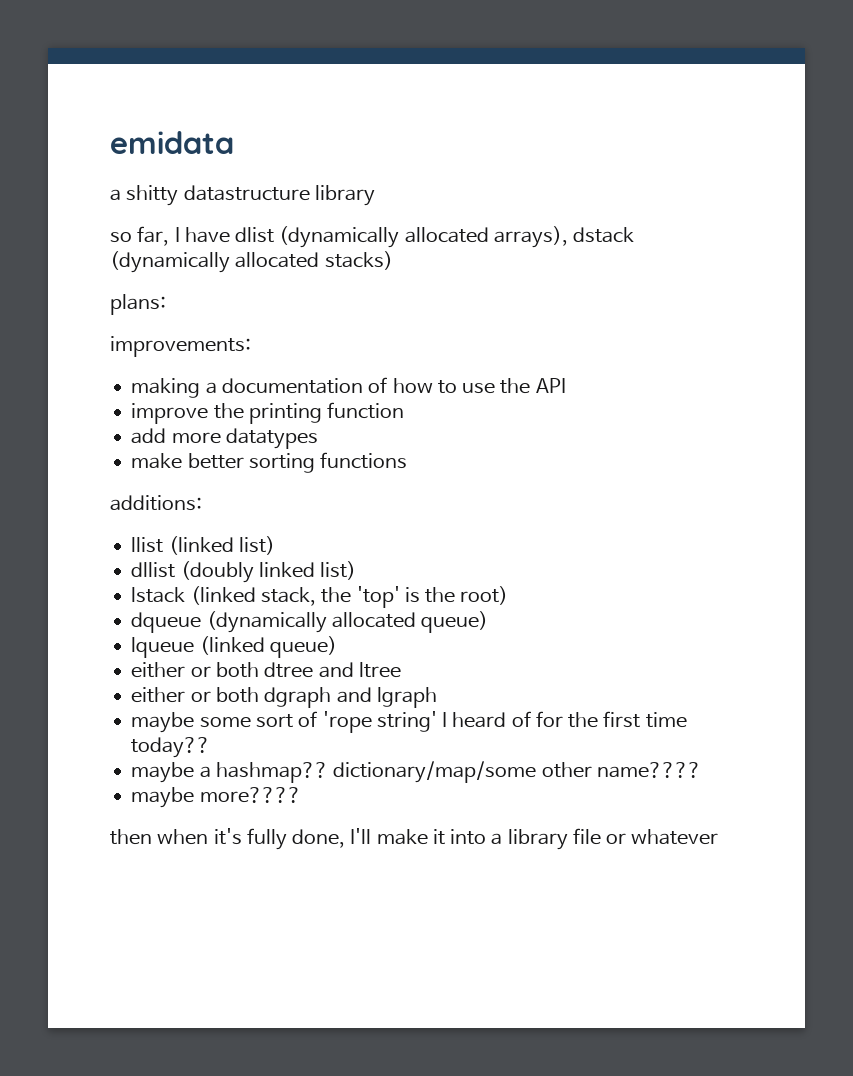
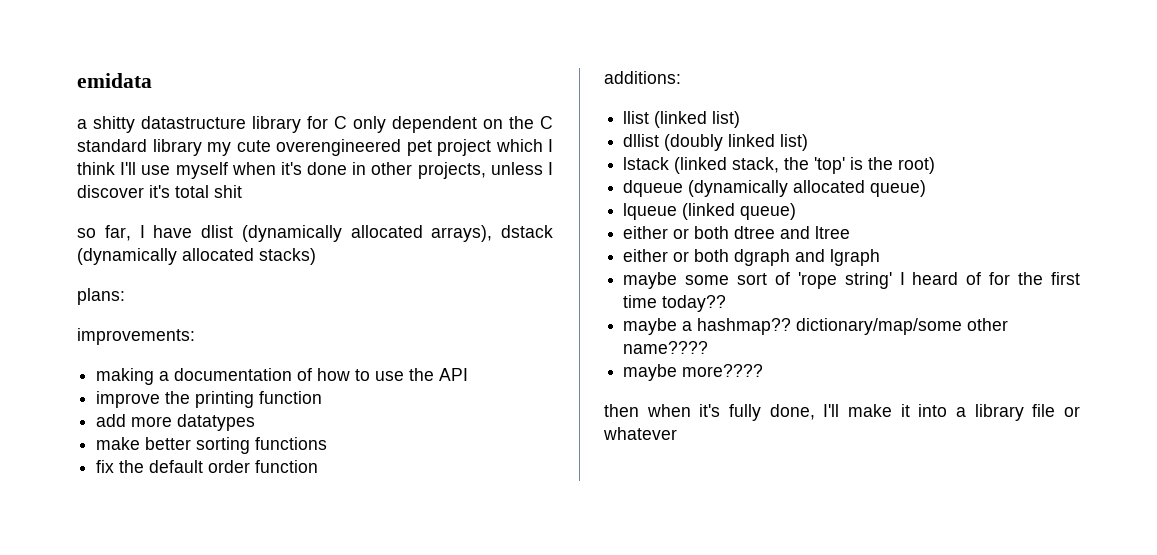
- a shitty datastructure library
+ a shitty datastructure library for C only dependent on the C standard library my cute overengineered pet project which I think I'll use myself when it's done in other projects, unless I discover it's total shit
+ fix the default order function

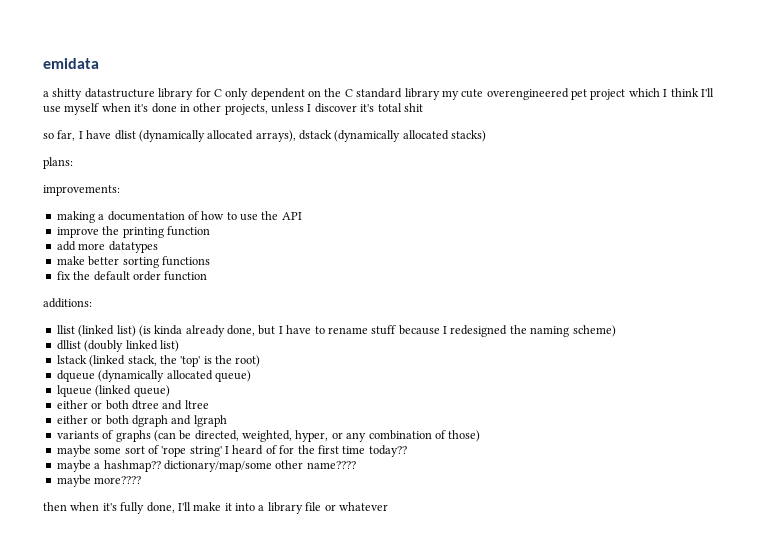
- llist (linked list)
+ llist (linked list) (is kinda already done, but I have to rename stuff because I redesigned the naming scheme)
+ variants of graphs (can be directed, weighted, hyper, or any combination of those)

